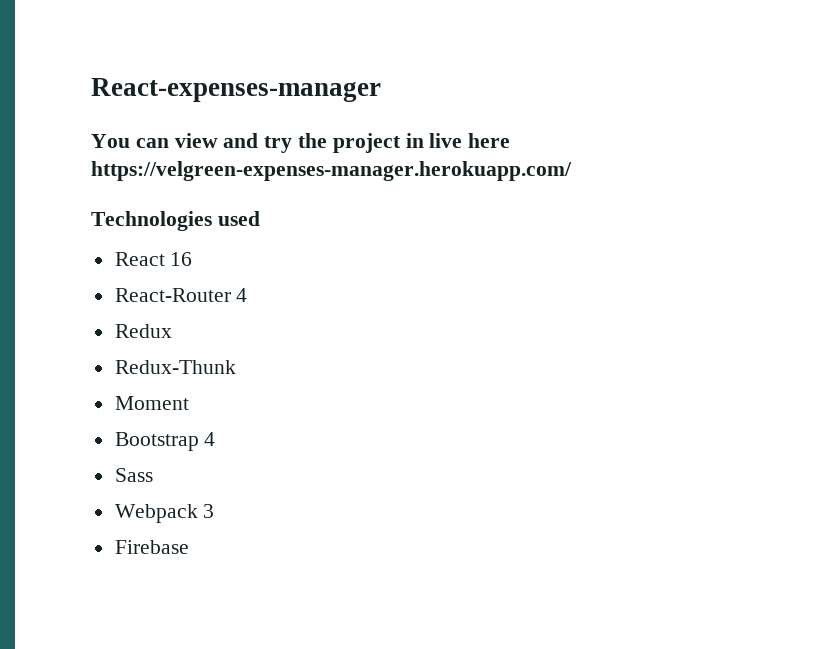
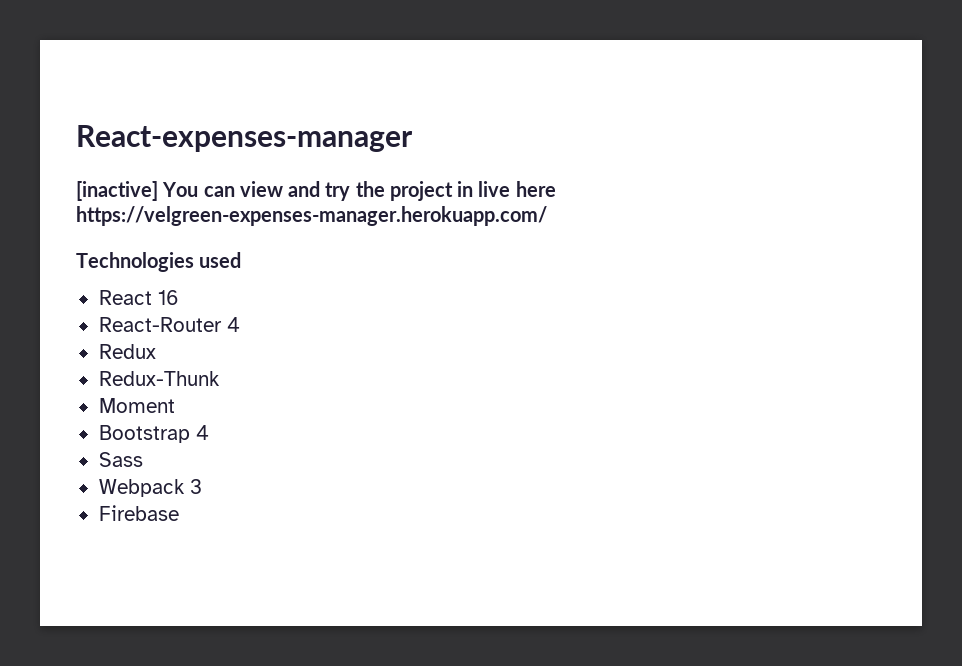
- You can view and try the project in live here https://velgreen-expenses-manager.herokuapp.com/
+ [inactive] You can view and try the project in live here https://velgreen-expenses-manager.herokuapp.com/

